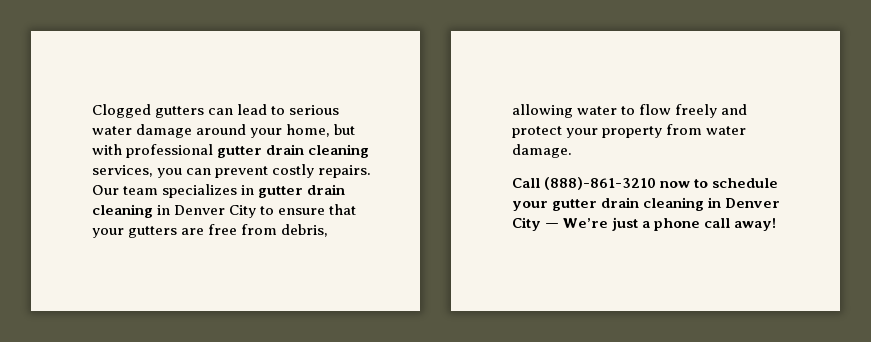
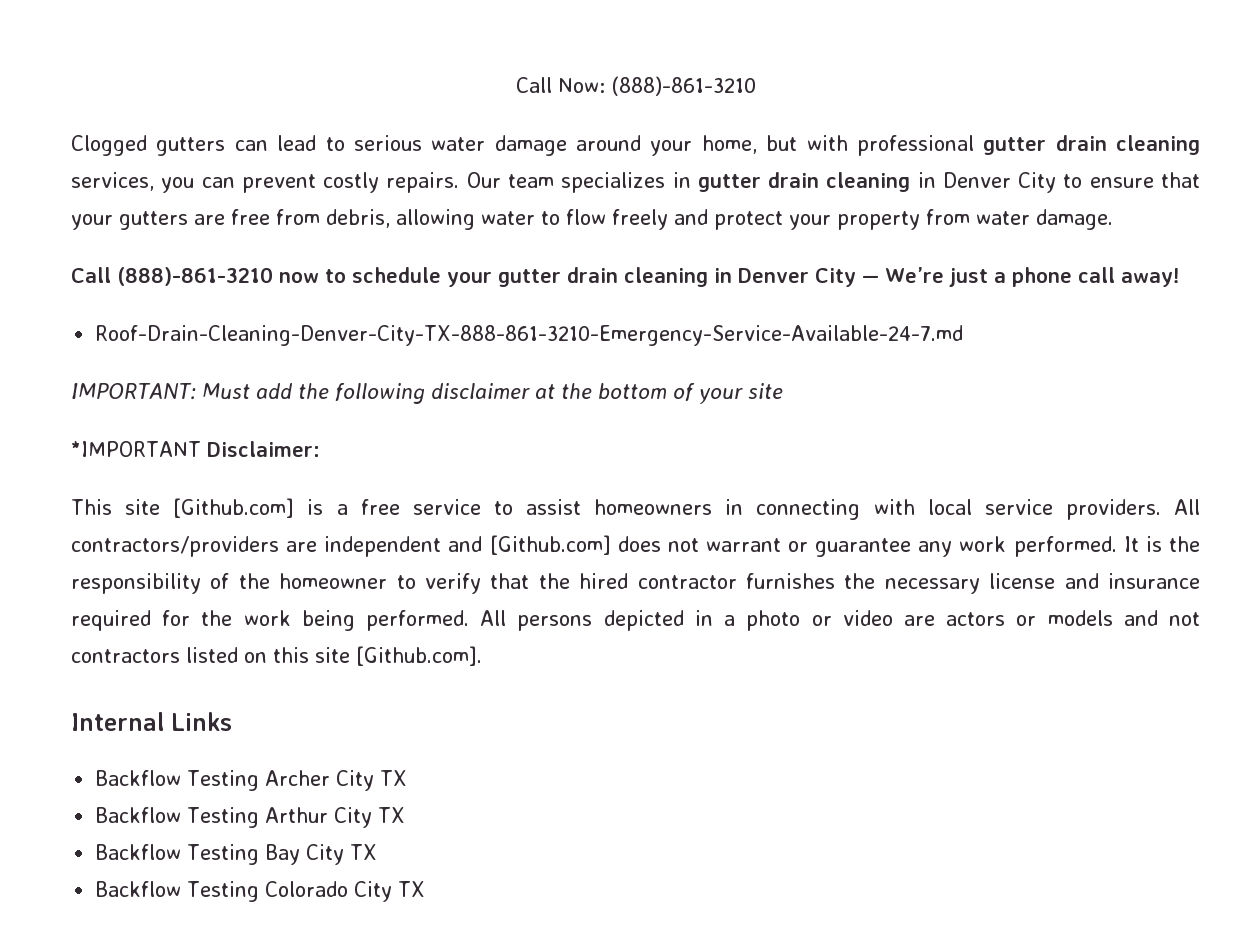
+ Call Now: (888)-861-3210
+ Roof-Drain-Cleaning-Denver-City-TX-888-861-3210-Emergency-Service-Available-24-7.md
+ IMPORTANT: Must add the following disclaimer at the bottom of your site
+ *IMPORTANT Disclaimer:
+ This site [Github.com] is a free service to assist homeowners in connecting with local service providers. All contractors/providers are independent and [Github.com] does not warrant or guarantee any work performed. It is the responsibility of the homeowner to verify that the hired contractor furnishes the necessary license and insurance required for the work being performed. All persons depicted in a photo or video are actors or models and not contractors listed on this site [Github.com].
+ Internal Links
+ Backflow Testing Archer City TX
+ Backflow Testing Arthur City TX
+ Backflow Testing Bay City TX
+ Backflow Testing Colorado City TX

